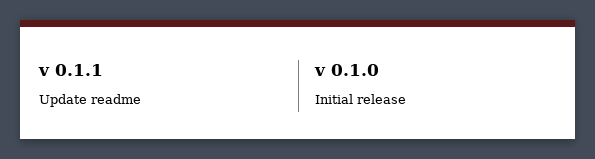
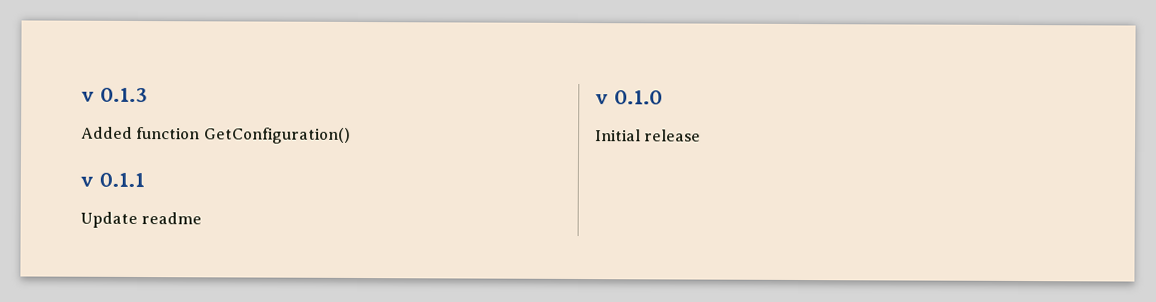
+ v 0.1.3
+ Added function GetConfiguration()

